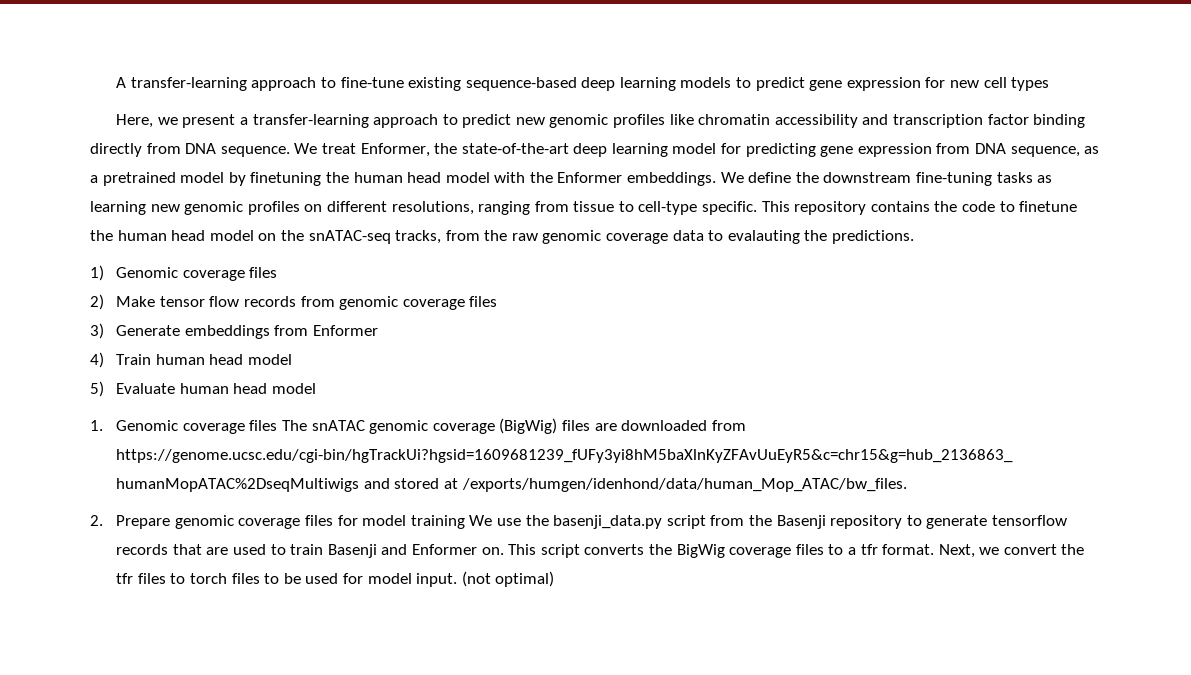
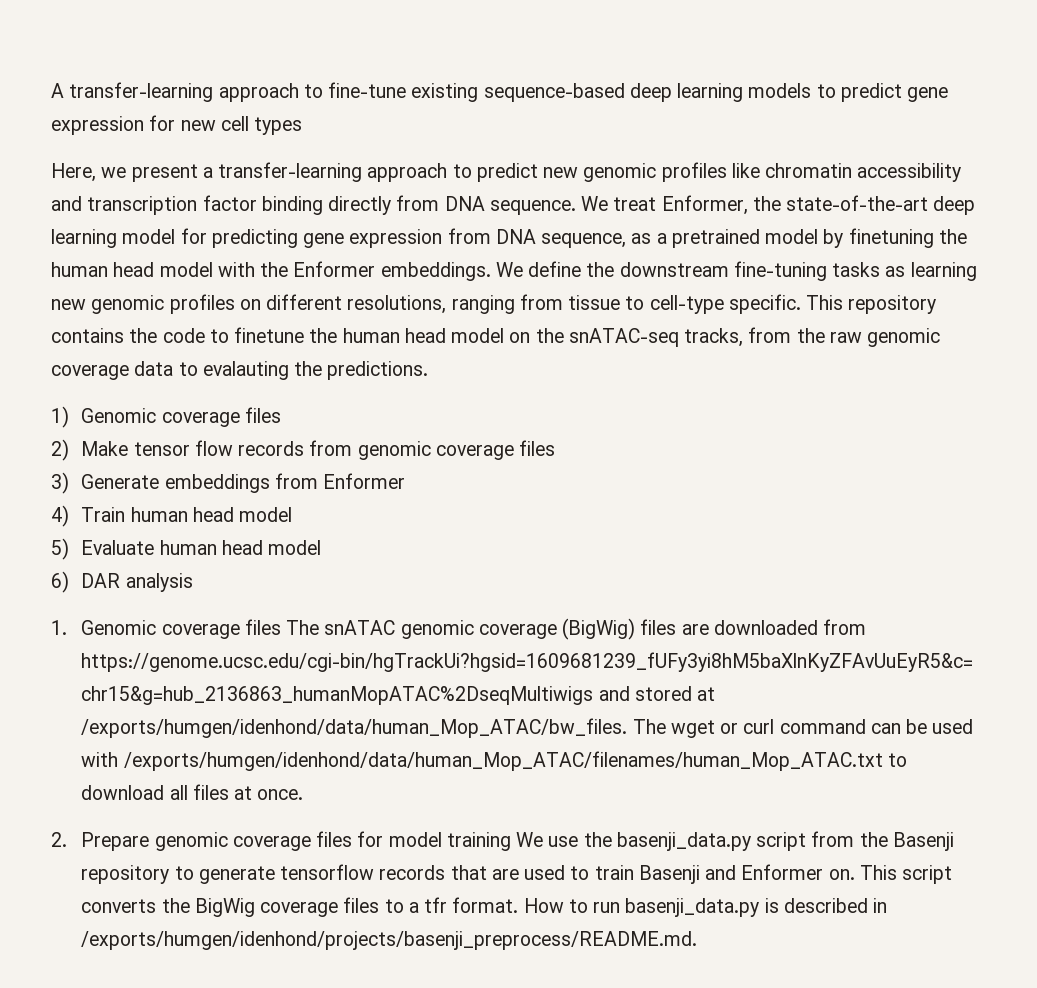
+ 6) DAR analysis
+ The wget or curl command can be used with /exports/humgen/idenhond/data/human_Mop_ATAC/filenames/human_Mop_ATAC.txt to download all files at once.
- Next, we convert the tfr files to torch files to be used for model input. (not optimal)
+ How to run basenji_data.py is described in /exports/humgen/idenhond/projects/basenji_preprocess/README.md.

